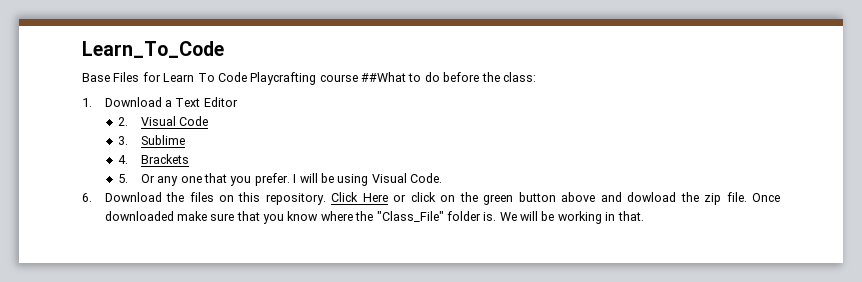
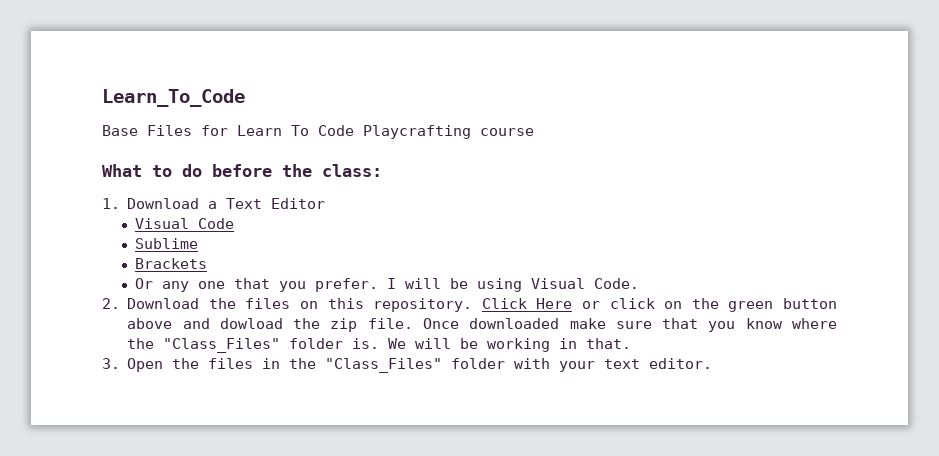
- Base Files for Learn To Code Playcrafting course ##What to do before the class:
+ Base Files for Learn To Code Playcrafting course
+ What to do before the class:
- 2. Visual Code
+ Visual Code
- 3. Sublime
+ Sublime
- 4. Brackets
+ Brackets
- 5. Or any one that you prefer.
+ Or any one that you prefer.
- 6. Download the files on this repository.
+ 2. Download the files on this repository.
- Once downloaded make sure that you know where the "Class_File" folder is.
+ Once downloaded make sure that you know where the "Class_Files" folder is.
+ 3. Open the files in the "Class_Files" folder with your text editor.

